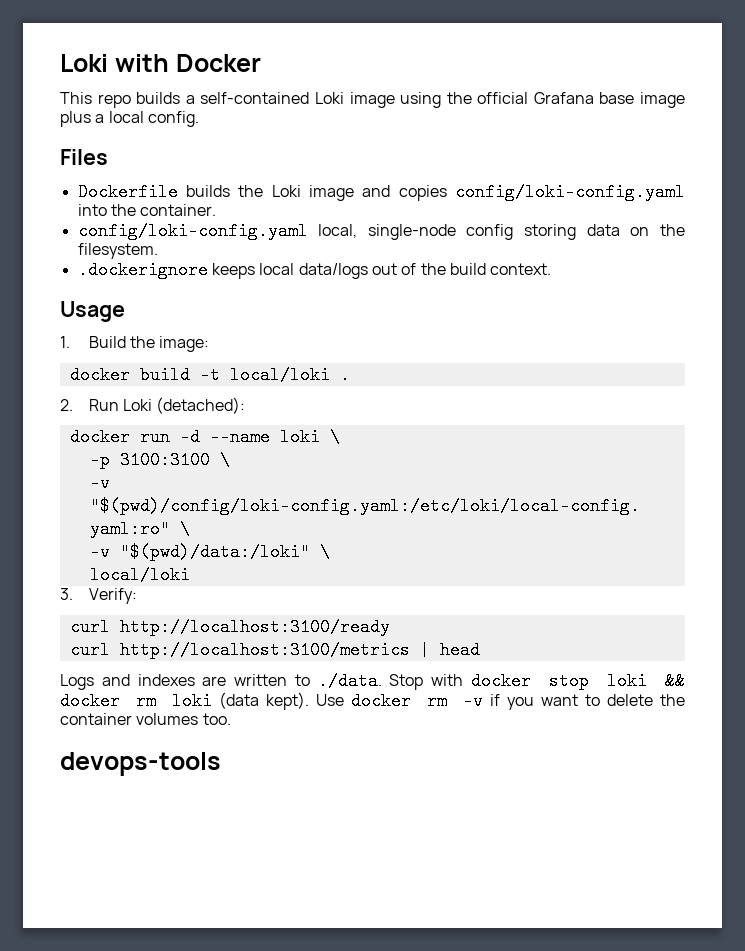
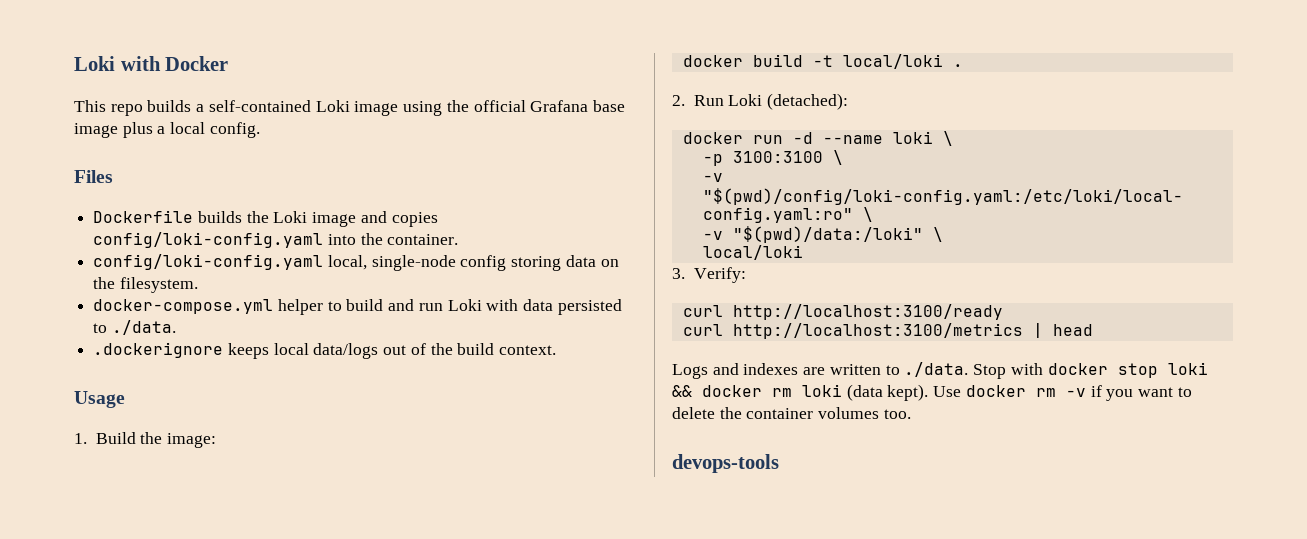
+ docker-compose.yml helper to build and run Loki with data persisted to ./data.

